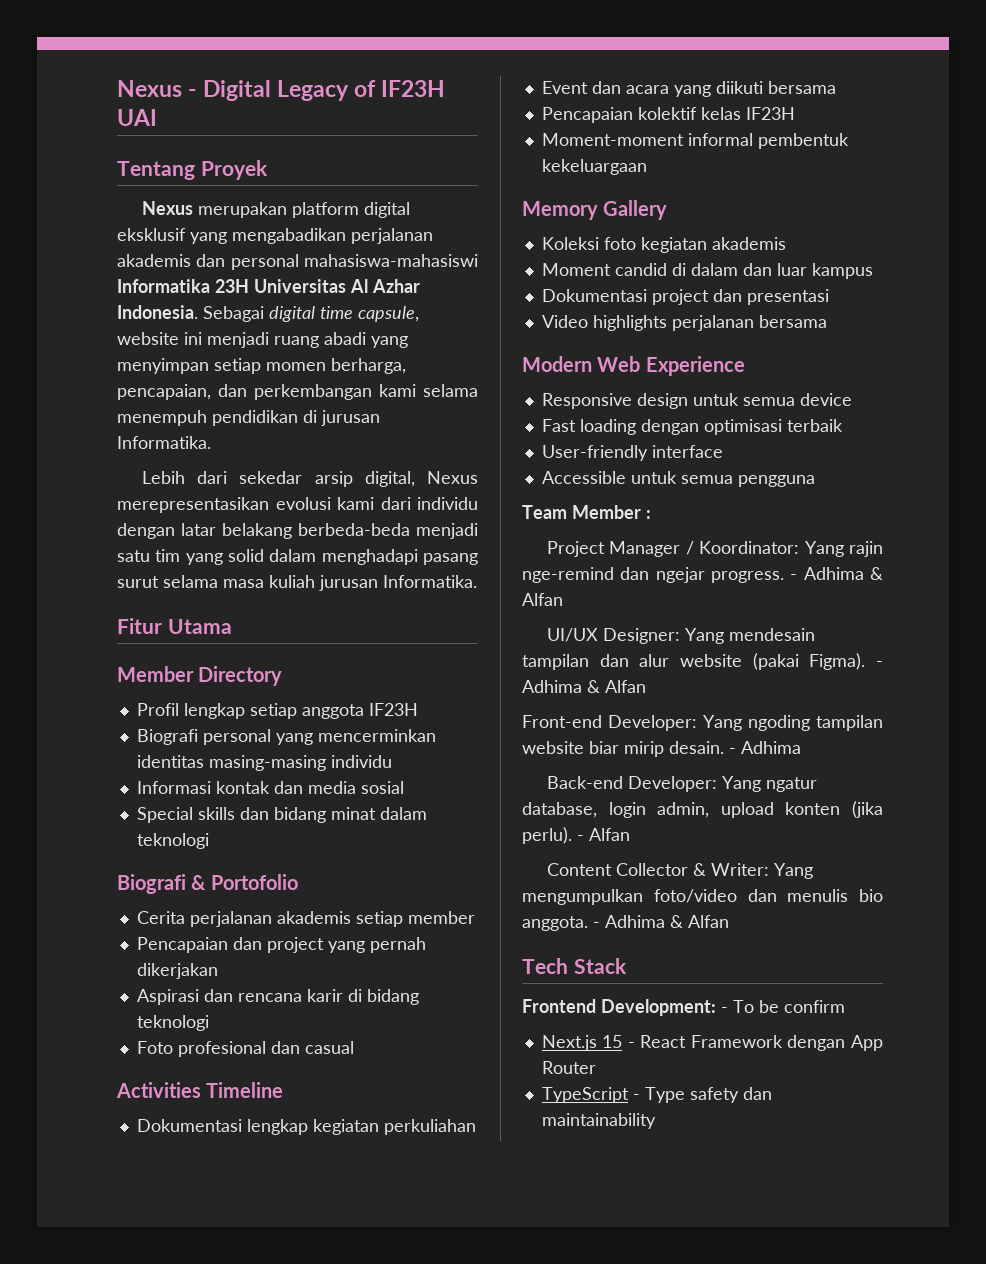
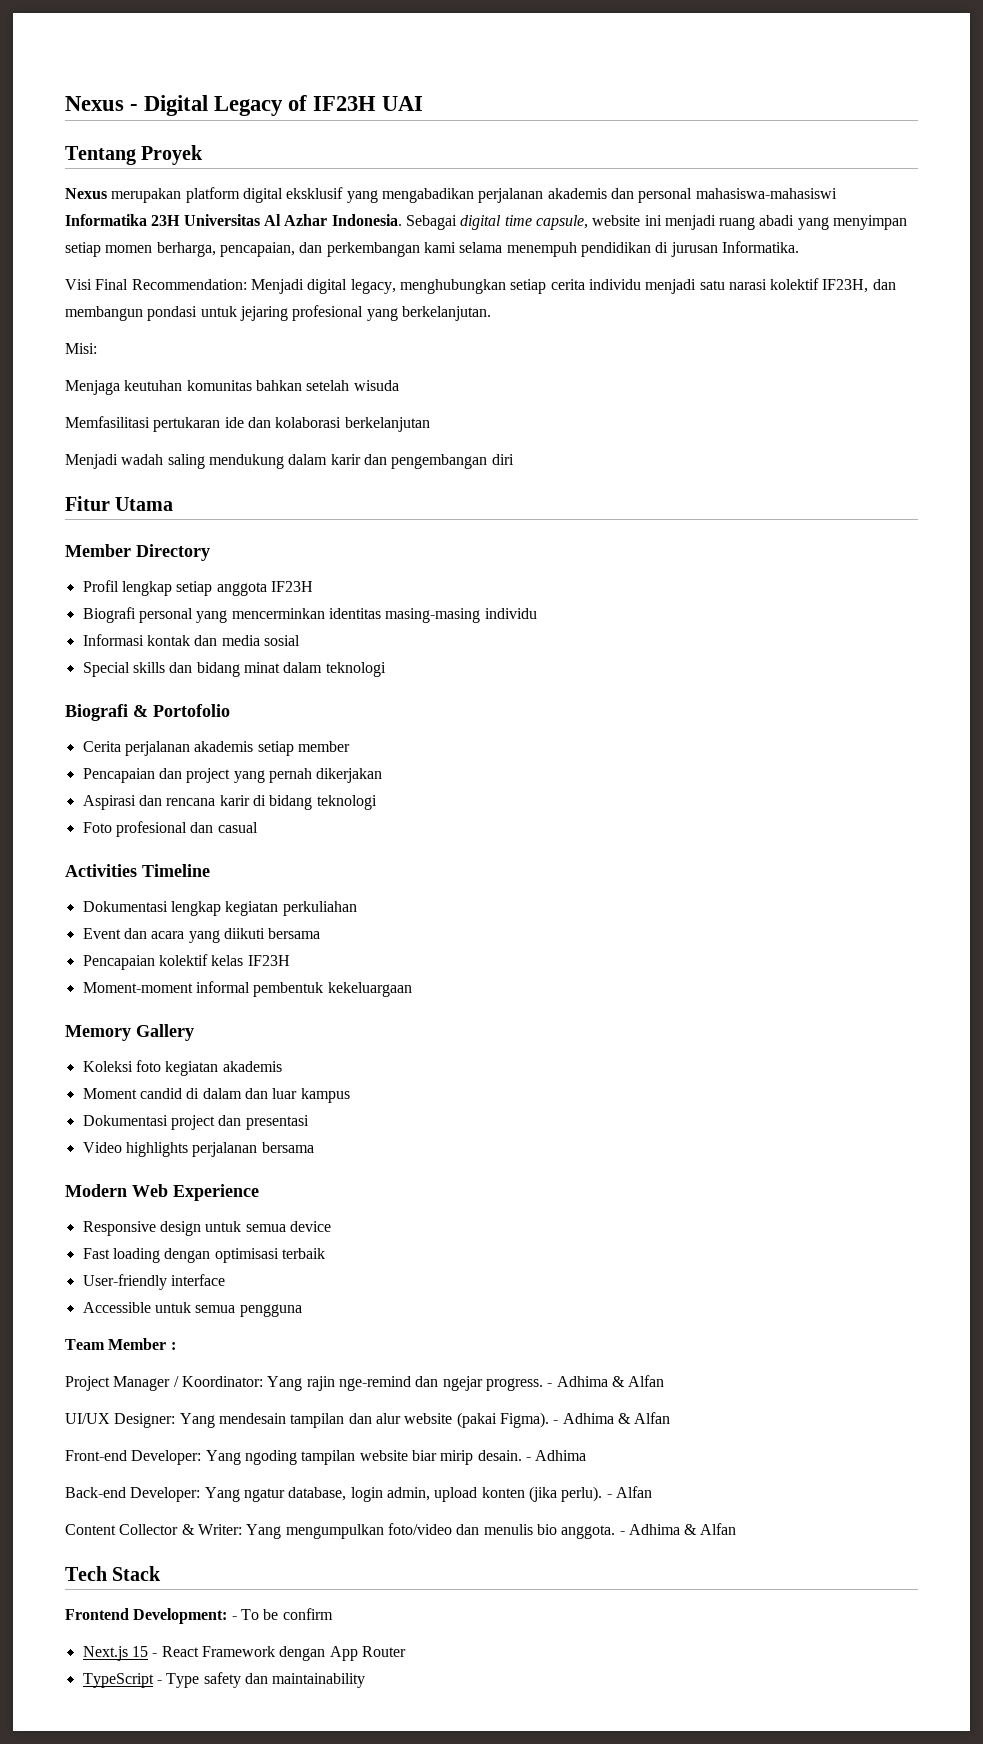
- Lebih dari sekedar arsip digital, Nexus merepresentasikan evolusi kami dari individu dengan latar belakang berbeda-beda menjadi satu tim yang solid dalam menghadapi pasang surut selama masa kuliah jurusan Informatika.
+ Visi Final Recommendation: Menjadi digital legacy, menghubungkan setiap cerita individu menjadi satu narasi kolektif IF23H, dan membangun pondasi untuk jejaring profesional yang berkelanjutan.
+ Misi:
+ Menjaga keutuhan komunitas bahkan setelah wisuda
+ Memfasilitasi pertukaran ide dan kolaborasi berkelanjutan
+ Menjadi wadah saling mendukung dalam karir dan pengembangan diri

